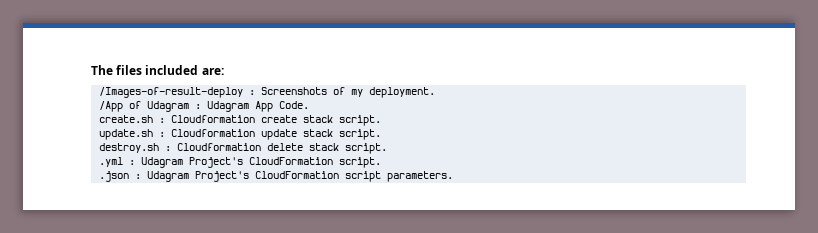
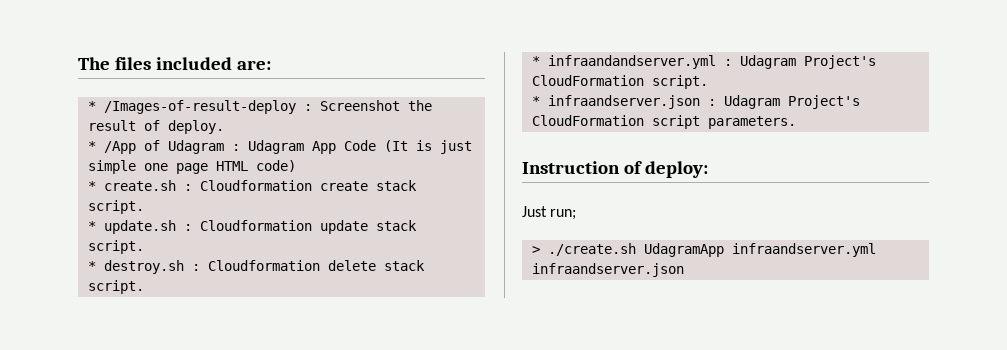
- /Images-of-result-deploy : Screenshots of my deployment.
- /App of Udagram : Udagram App Code.
- create.sh : Cloudformation create stack script.
+ * /Images-of-result-deploy : Screenshot the result of deploy.
+ * /App of Udagram : Udagram App Code (It is just simple one page HTML code)
+ * create.sh : Cloudformation create stack script.
- update.sh : Cloudformation update stack script.
+ * update.sh : Cloudformation update stack script.
- destroy.sh : Cloudformation delete stack script.
+ * destroy.sh : Cloudformation delete stack script.
- .yml : Udagram Project's CloudFormation script.
+ * infraandandserver.yml : Udagram Project's CloudFormation script.
- .json : Udagram Project's CloudFormation script parameters.
+ * infraandserver.json : Udagram Project's CloudFormation script parameters.
+ Instruction of deploy:
+ Just run;
+ > ./create.sh UdagramApp infraandserver.yml infraandserver.json

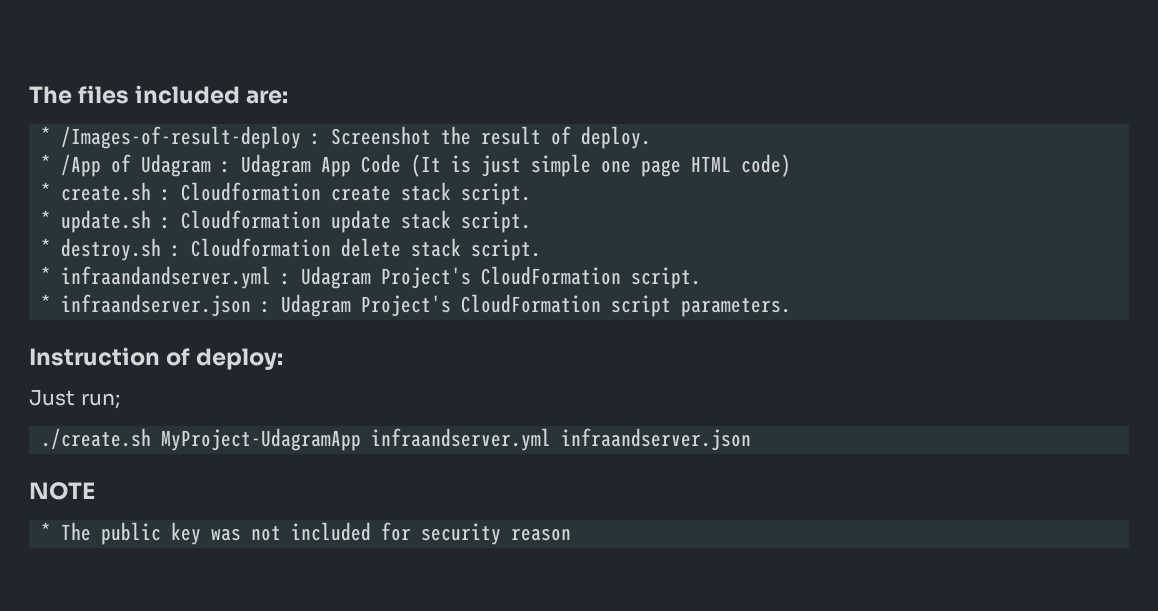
- > ./create.sh UdagramApp infraandserver.yml infraandserver.json
+ ./create.sh MyProject-UdagramApp infraandserver.yml infraandserver.json
+ NOTE
+ * The public key was not included for security reason

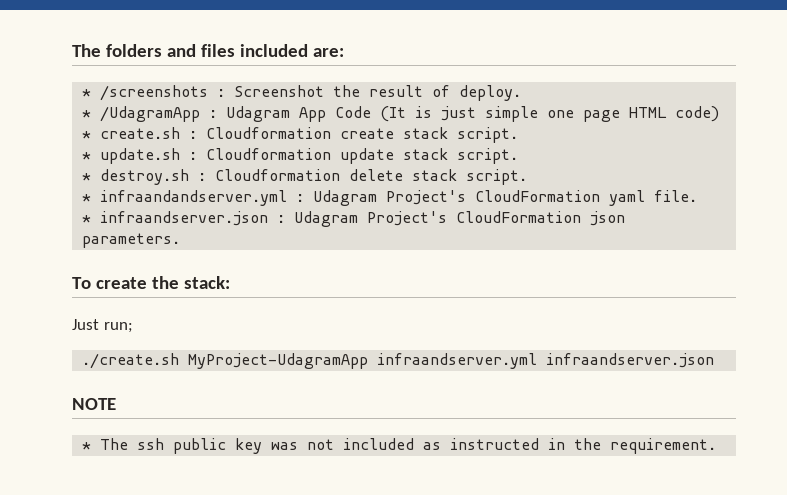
- The files included are:
+ The folders and files included are:
- * /Images-of-result-deploy : Screenshot the result of deploy.
+ * /screenshots : Screenshot the result of deploy.
- * /App of Udagram : Udagram App Code (It is just simple one page HTML code)
+ * /UdagramApp : Udagram App Code (It is just simple one page HTML code)
- * infraandandserver.yml : Udagram Project's CloudFormation script.
+ * infraandandserver.yml : Udagram Project's CloudFormation yaml file.
- * infraandserver.json : Udagram Project's CloudFormation script parameters.
+ * infraandserver.json : Udagram Project's CloudFormation json parameters.
- Instruction of deploy:
+ To create the stack:
- * The public key was not included for security reason
+ * The ssh public key was not included as instructed in the requirement.

